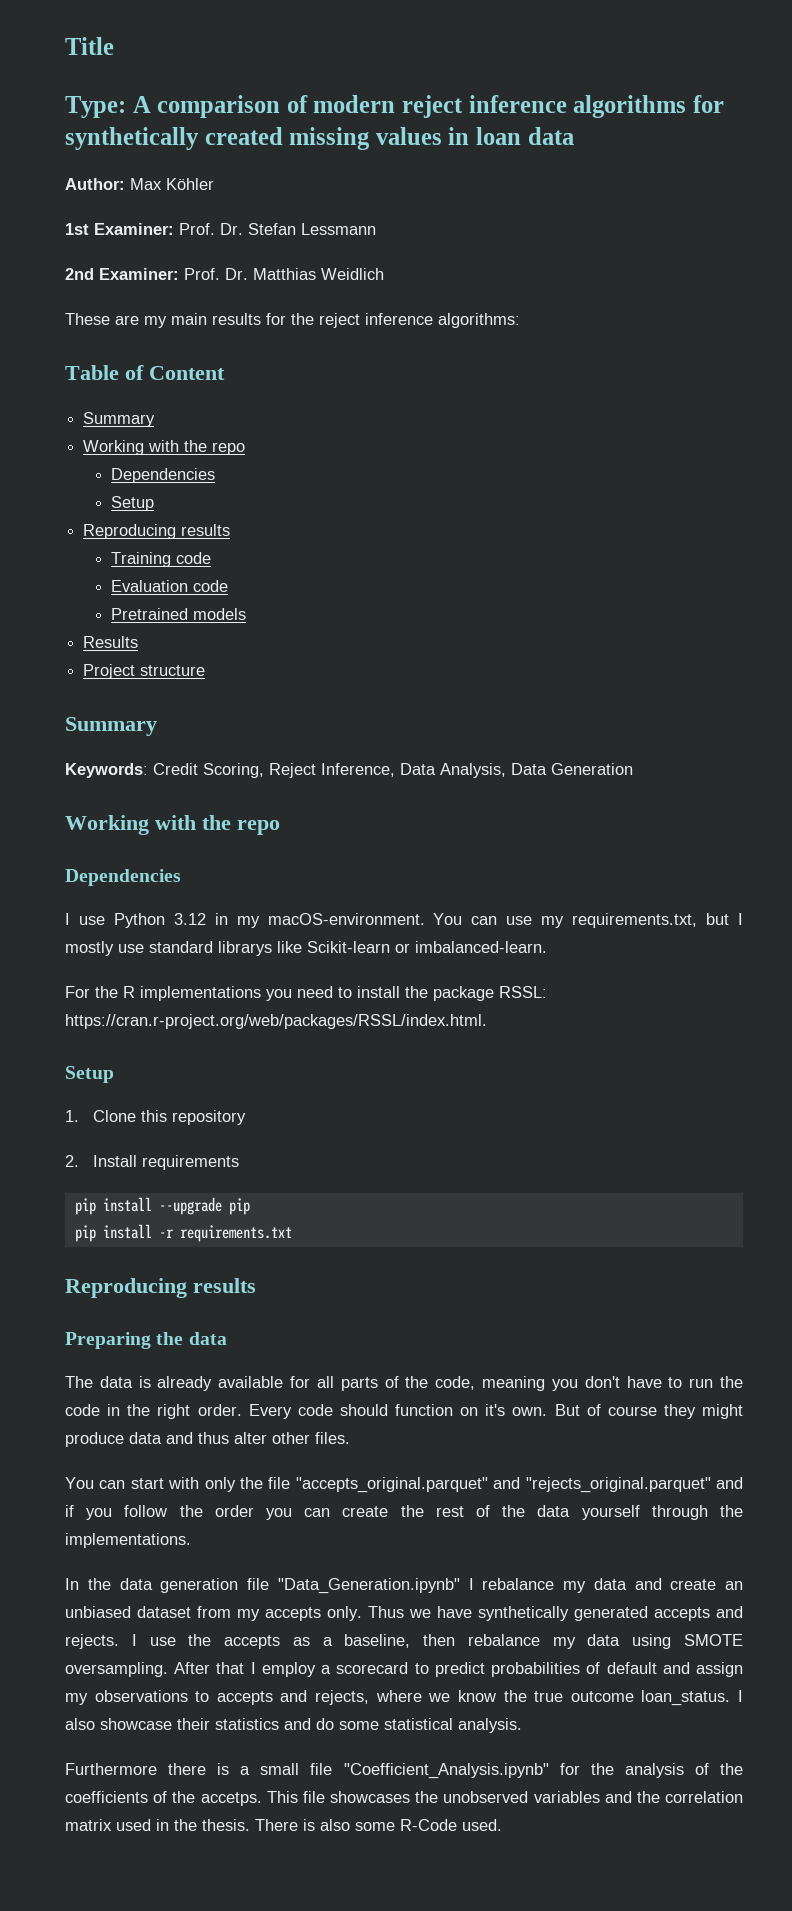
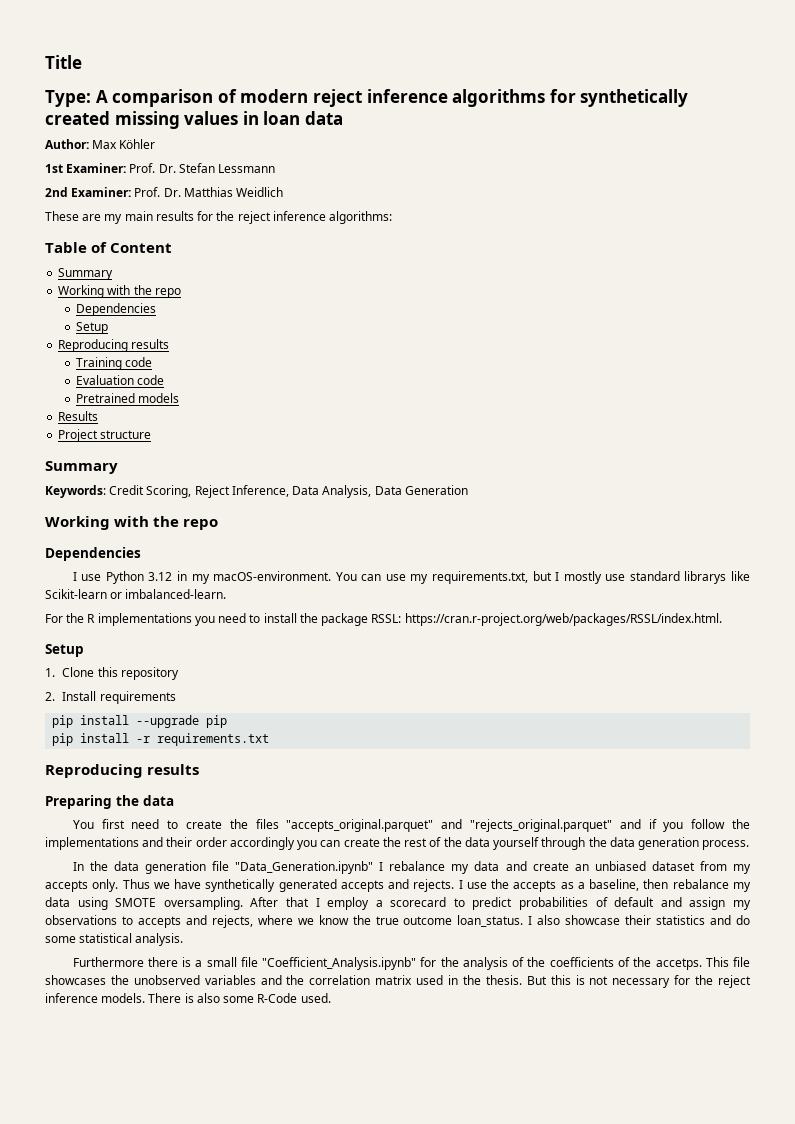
- The data is already available for all parts of the code, meaning you don't have to run the code in the right order. Every code should function on it's own. But of course they might produce data and thus alter other files.
- You can start with only the file "accepts_original.parquet" and "rejects_original.parquet" and if you follow the order you can create the rest of the data yourself through the implementations.
+ You first need to create the files "accepts_original.parquet" and "rejects_original.parquet" and if you follow the implementations and their order accordingly you can create the rest of the data yourself through the data generation process.
+ But this is not necessary for the reject inference models.

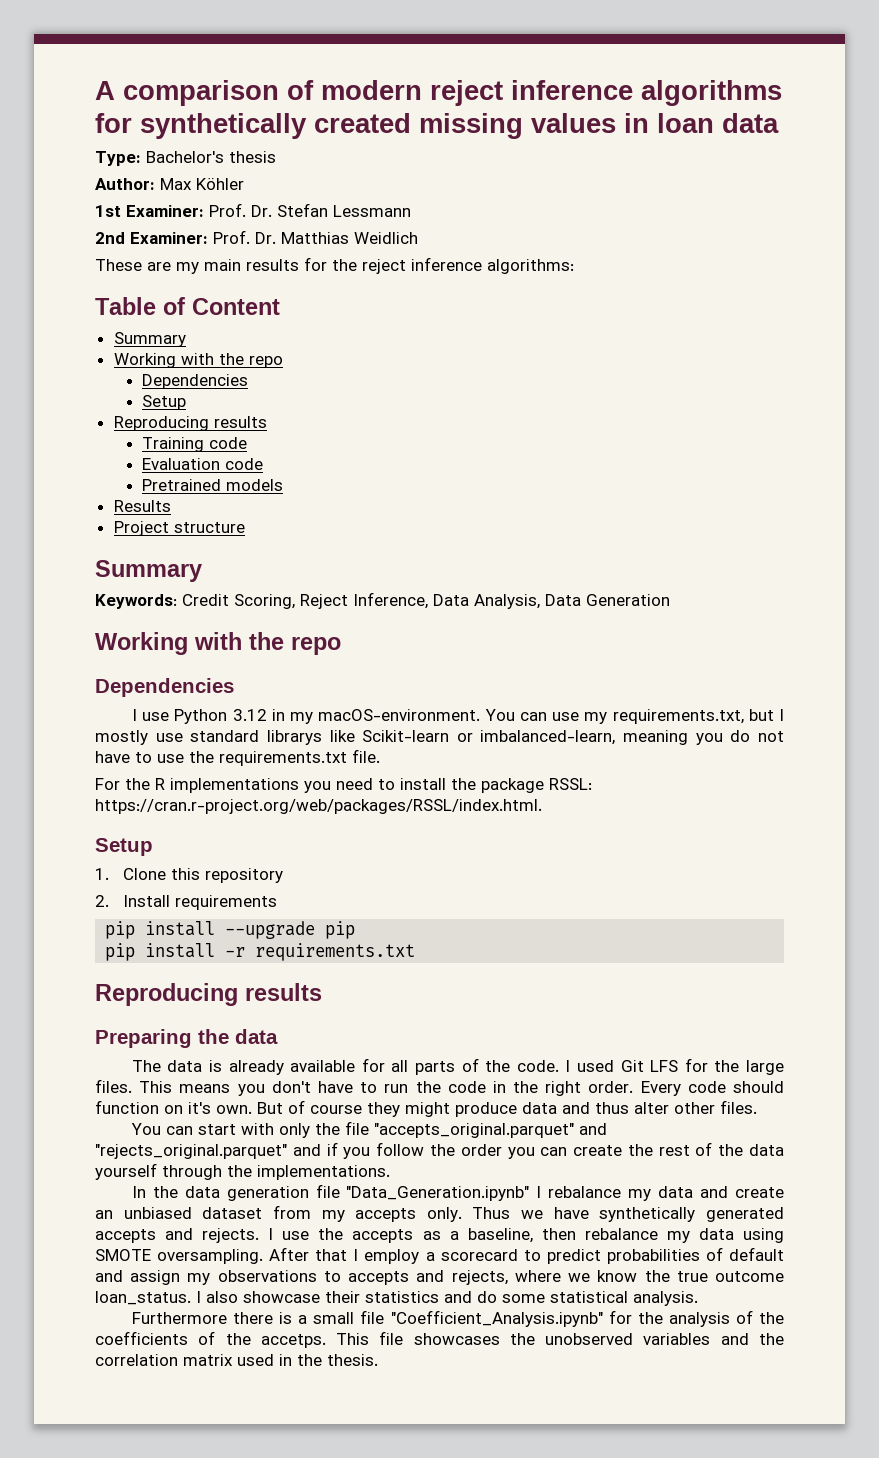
- Title
- Type: A comparison of modern reject inference algorithms for synthetically created missing values in loan data
+ A comparison of modern reject inference algorithms for synthetically created missing values in loan data
+ Type: Bachelor's thesis
- You can use my requirements.txt, but I mostly use standard librarys like Scikit-learn or imbalanced-learn.
+ You can use my requirements.txt, but I mostly use standard librarys like Scikit-learn or imbalanced-learn, meaning you do not have to use the requirements.txt file.
- You first need to create the files "accepts_original.parquet" and "rejects_original.parquet" and if you follow the implementations and their order accordingly you can create the rest of the data yourself through the data generation process.
+ The data is already available for all parts of the code. I used Git LFS for the large files. This means you don't have to run the code in the right order. Every code should function on it's own. But of course they might produce data and thus alter other files.
+ You can start with only the file "accepts_original.parquet" and "rejects_original.parquet" and if you follow the order you can create the rest of the data yourself through the implementations.
- But this is not necessary for the reject inference models. There is also some R-Code used.

